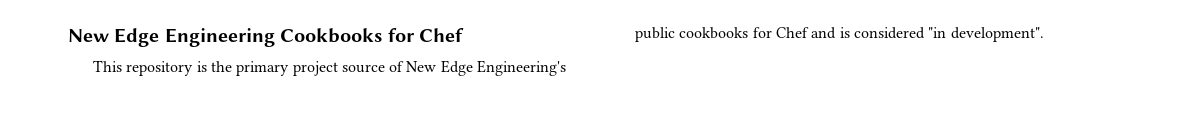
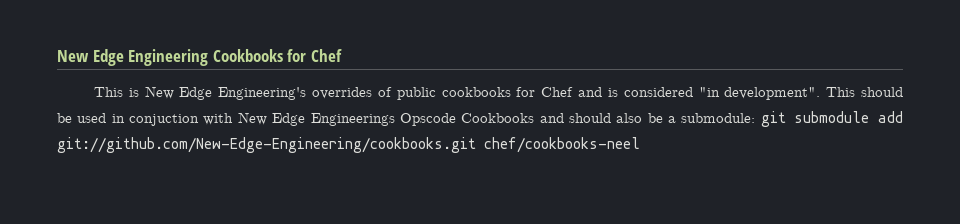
- This repository is the primary project source of New Edge Engineering's public cookbooks for Chef and is considered "in development".
+ This is New Edge Engineering's overrides of public cookbooks for Chef and is considered "in development".
+ This should be used in conjuction with New Edge Engineerings Opscode Cookbooks and should also be a submodule: git submodule add git://github.com/New-Edge-Engineering/cookbooks.git chef/cookbooks-neel

